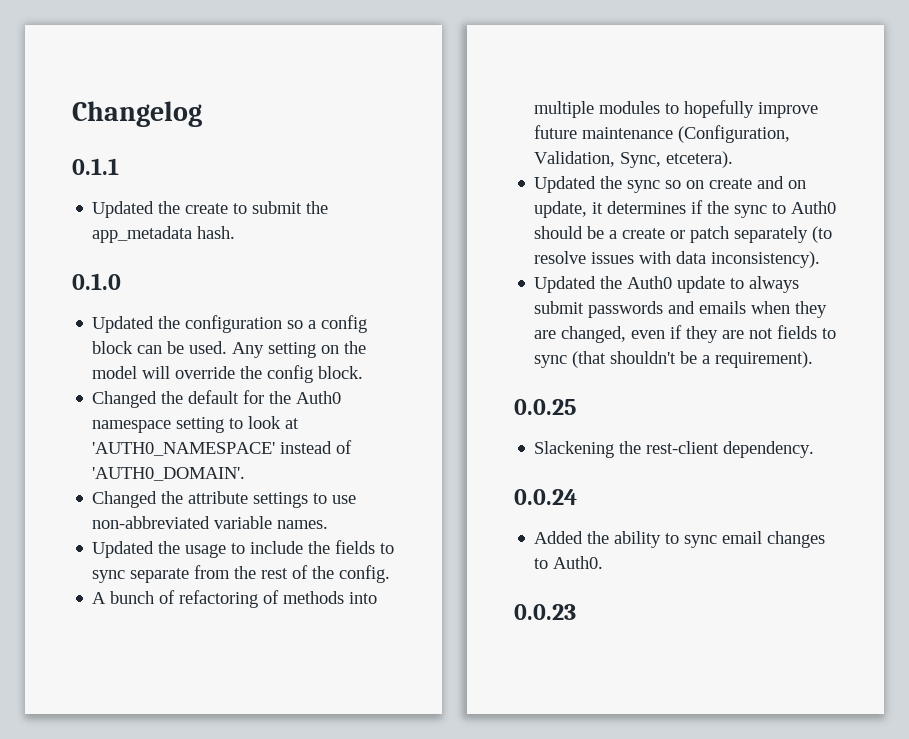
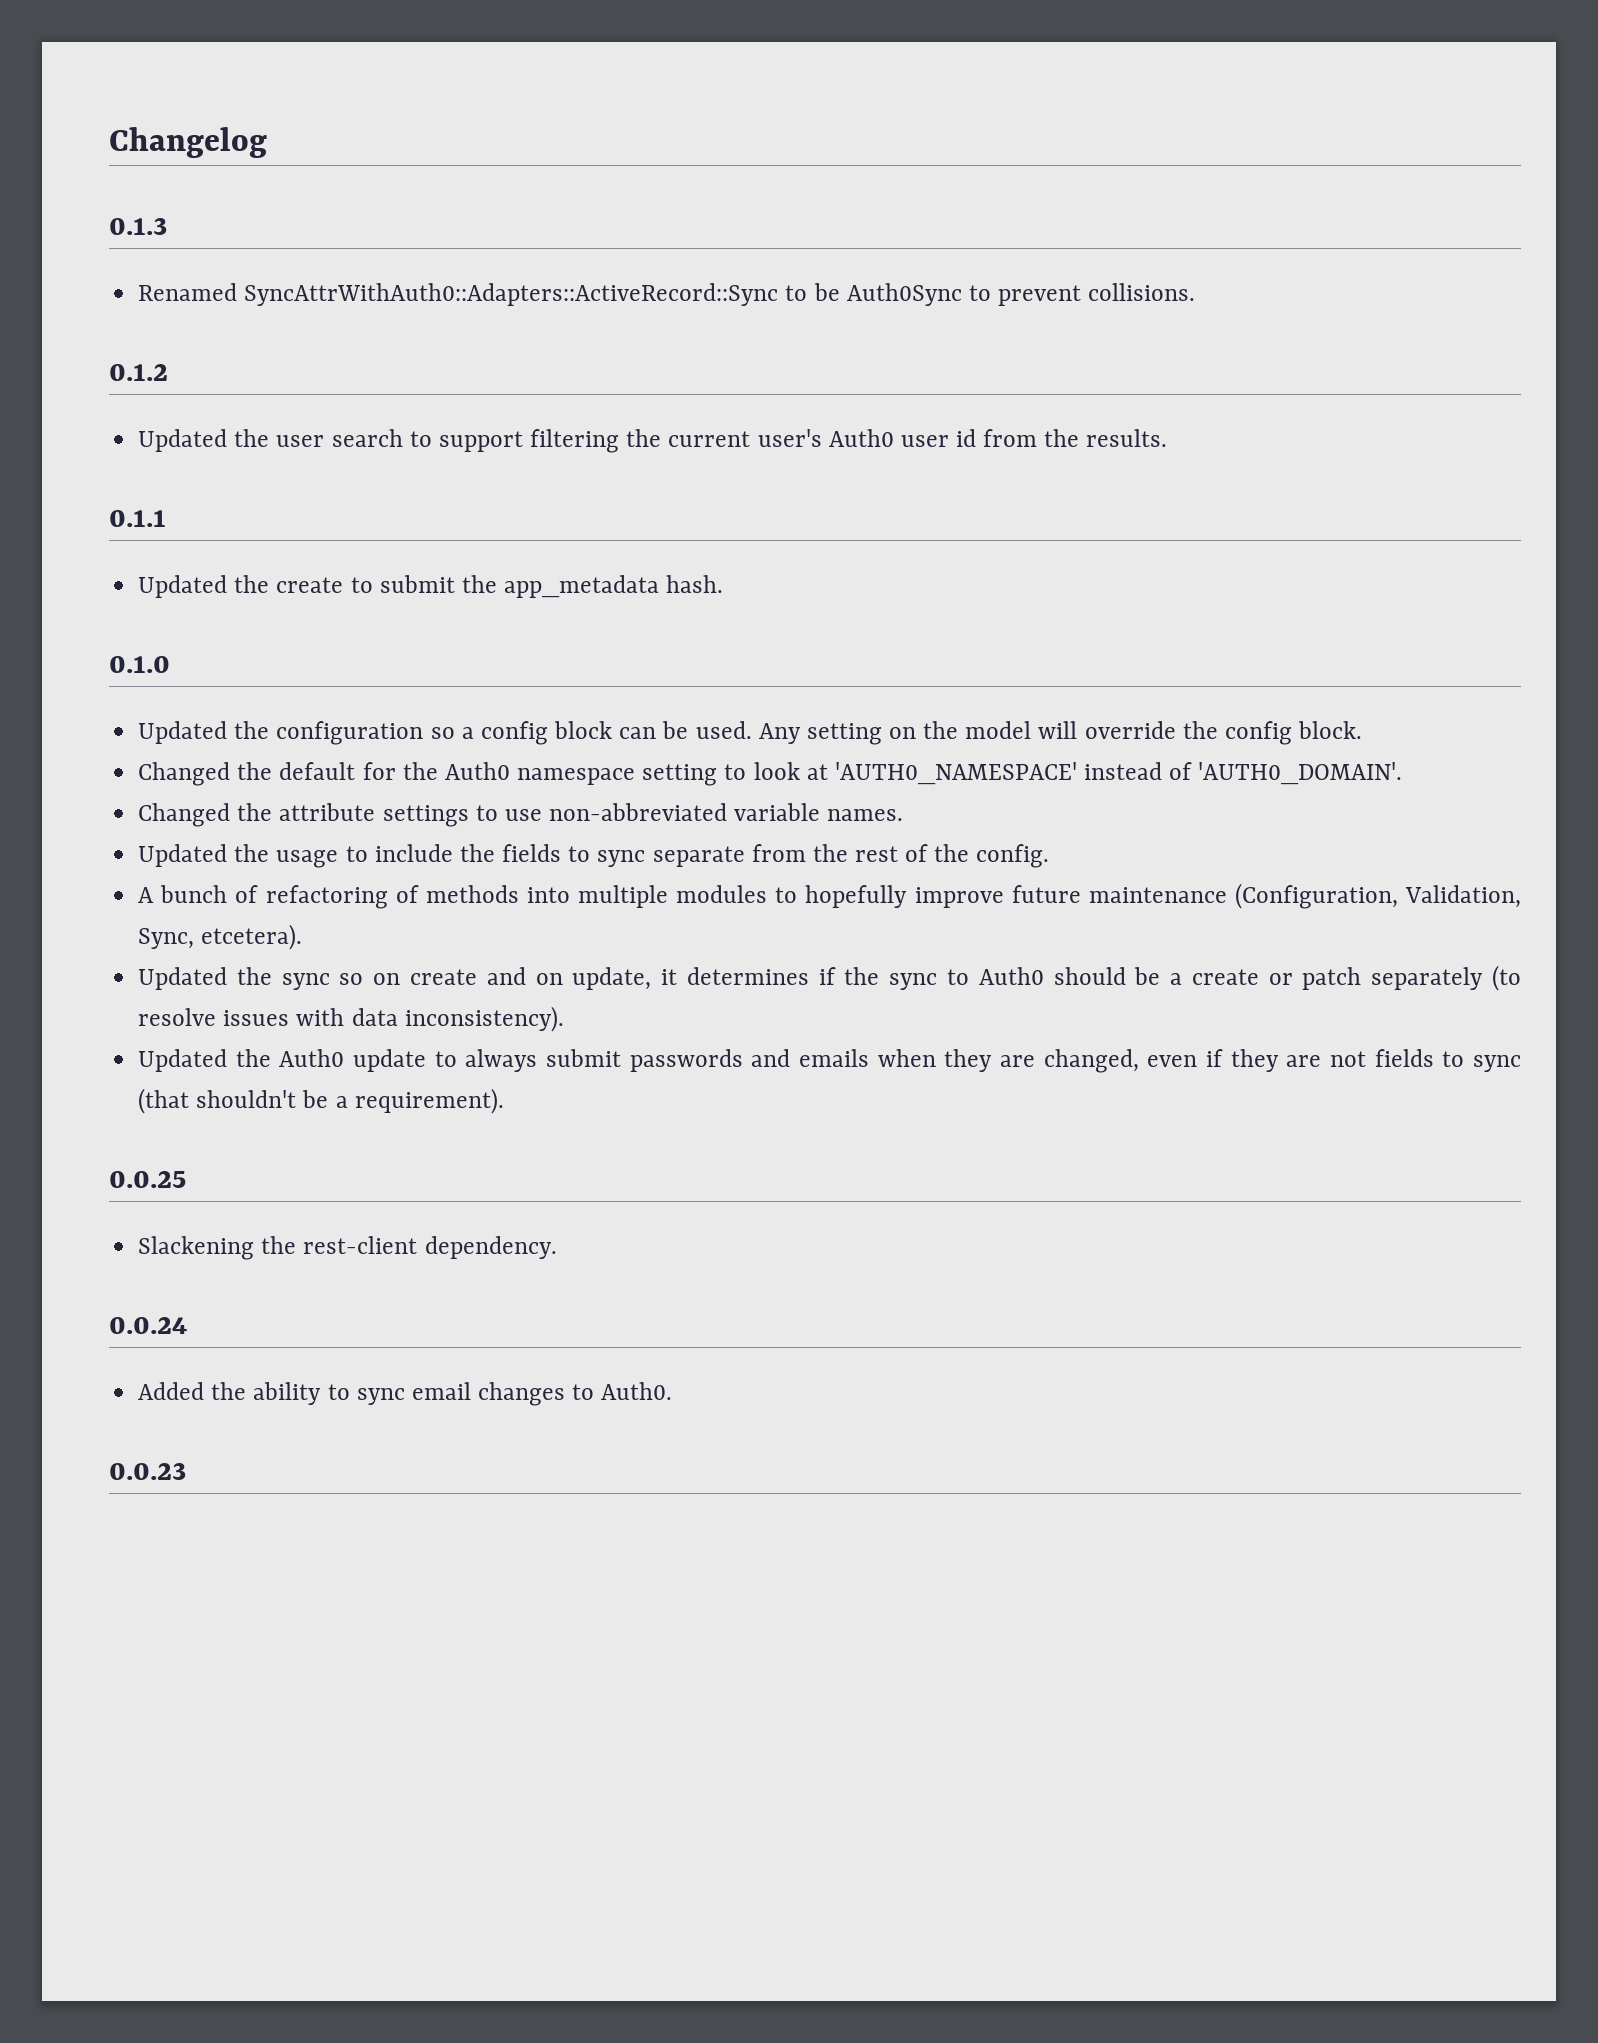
+ 0.1.3
+ Renamed SyncAttrWithAuth0::Adapters::ActiveRecord::Sync to be Auth0Sync to prevent collisions.
+ 0.1.2
+ Updated the user search to support filtering the current user's Auth0 user id from the results.

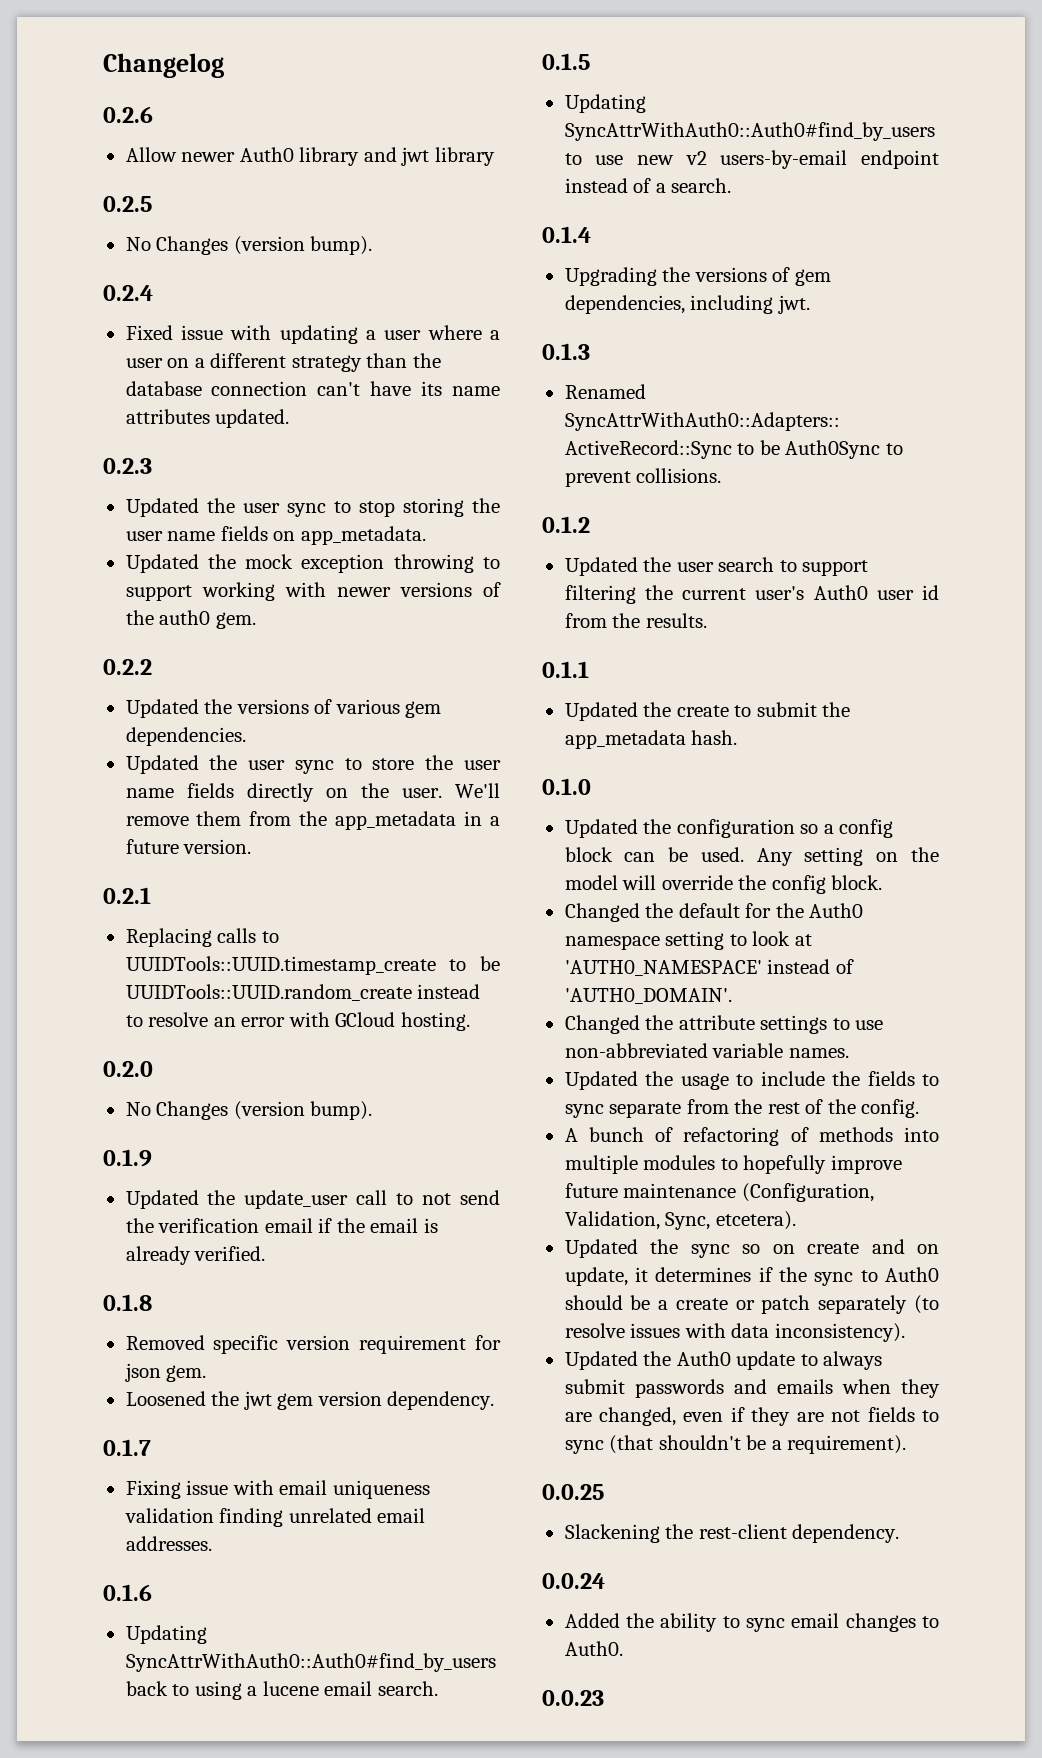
+ 0.2.6
+ Allow newer Auth0 library and jwt library
+ 0.2.5
+ No Changes (version bump).
+ 0.2.4
+ Fixed issue with updating a user where a user on a different strategy than the database connection can't have its name attributes updated.
+ 0.2.3
+ Updated the user sync to stop storing the user name fields on app_metadata.
+ Updated the mock exception throwing to support working with newer versions of the auth0 gem.
+ 0.2.2
+ Updated the versions of various gem dependencies.
+ Updated the user sync to store the user name fields directly on the user. We'll remove them from the app_metadata in a future version.
+ 0.2.1
+ Replacing calls to UUIDTools::UUID.timestamp_create to be UUIDTools::UUID.random_create instead to resolve an error with GCloud hosting.
+ 0.2.0
+ No Changes (version bump).
+ 0.1.9
+ Updated the update_user call to not send the verification email if the email is already verified.
+ 0.1.8
+ Removed specific version requirement for json gem.
+ Loosened the jwt gem version dependency.
+ 0.1.7
+ Fixing issue with email uniqueness validation finding unrelated email addresses.
+ 0.1.6
+ Updating SyncAttrWithAuth0::Auth0#find_by_users back to using a lucene email search.
+ 0.1.5
+ Updating SyncAttrWithAuth0::Auth0#find_by_users to use new v2 users-by-email endpoint instead of a search.
+ 0.1.4
+ Upgrading the versions of gem dependencies, including jwt.

